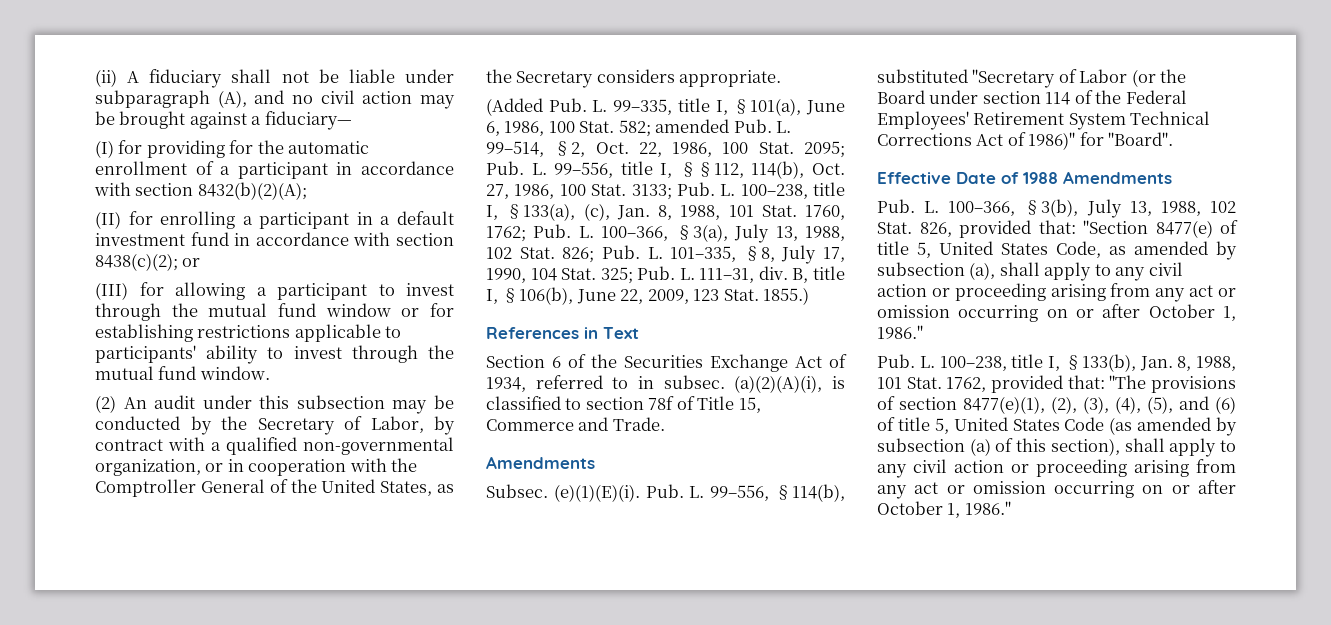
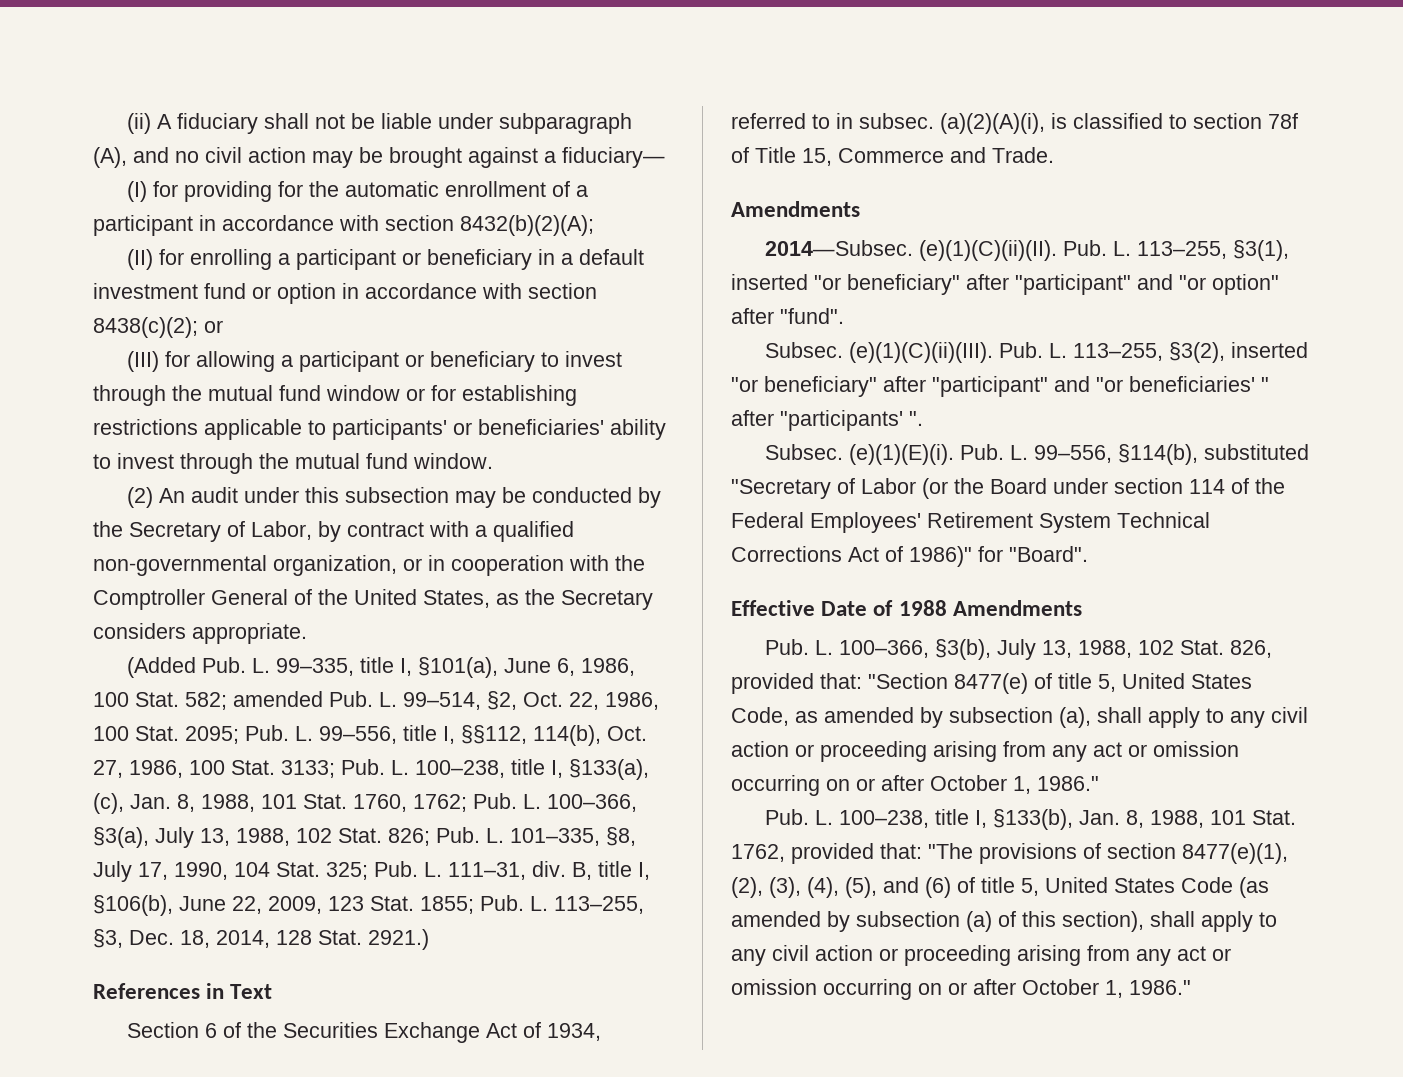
- (II) for enrolling a participant in a default investment fund in accordance with section 8438(c)(2); or
+ (II) for enrolling a participant or beneficiary in a default investment fund or option in accordance with section 8438(c)(2); or
- (III) for allowing a participant to invest through the mutual fund window or for establishing restrictions applicable to participants' ability to invest through the mutual fund window.
+ (III) for allowing a participant or beneficiary to invest through the mutual fund window or for establishing restrictions applicable to participants' or beneficiaries' ability to invest through the mutual fund window.
- 1855.)
+ 1855; Pub. L. 113–255, §3, Dec. 18, 2014, 128 Stat. 2921.)
+ 2014—Subsec. (e)(1)(C)(ii)(II). Pub. L. 113–255, §3(1), inserted "or beneficiary" after "participant" and "or option" after "fund".
+ Subsec. (e)(1)(C)(ii)(III). Pub. L. 113–255, §3(2), inserted "or beneficiary" after "participant" and "or beneficiaries' " after "participants' ".

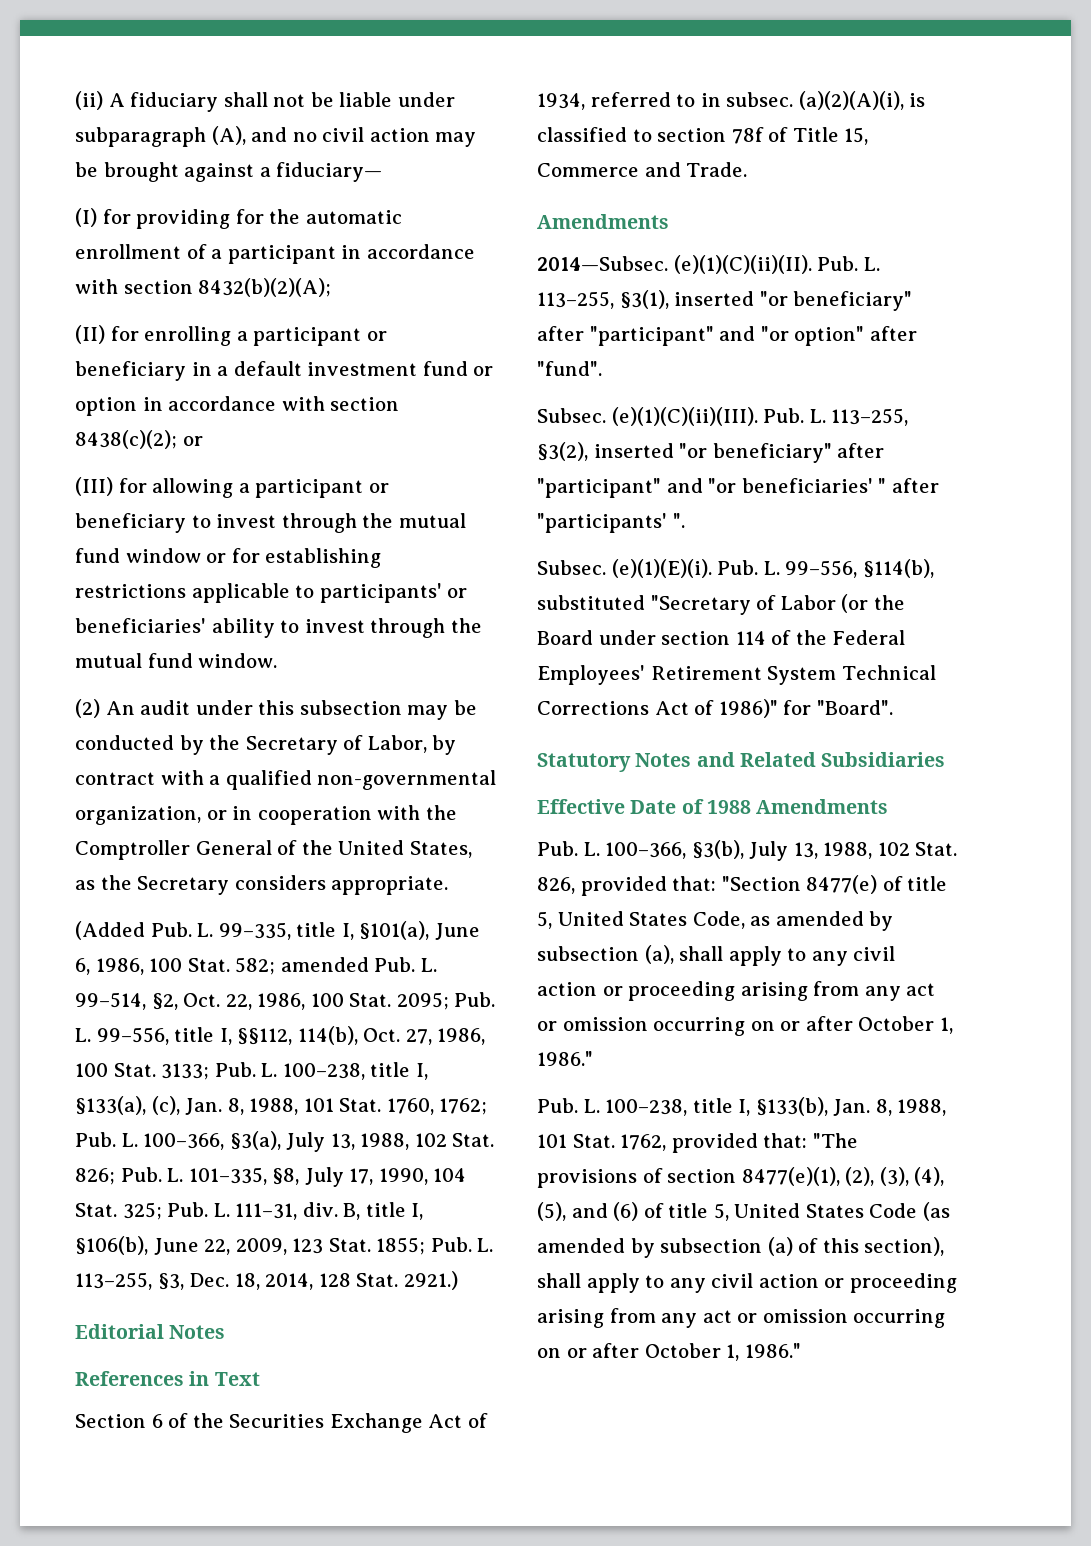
+ Editorial Notes
+ Statutory Notes and Related Subsidiaries

